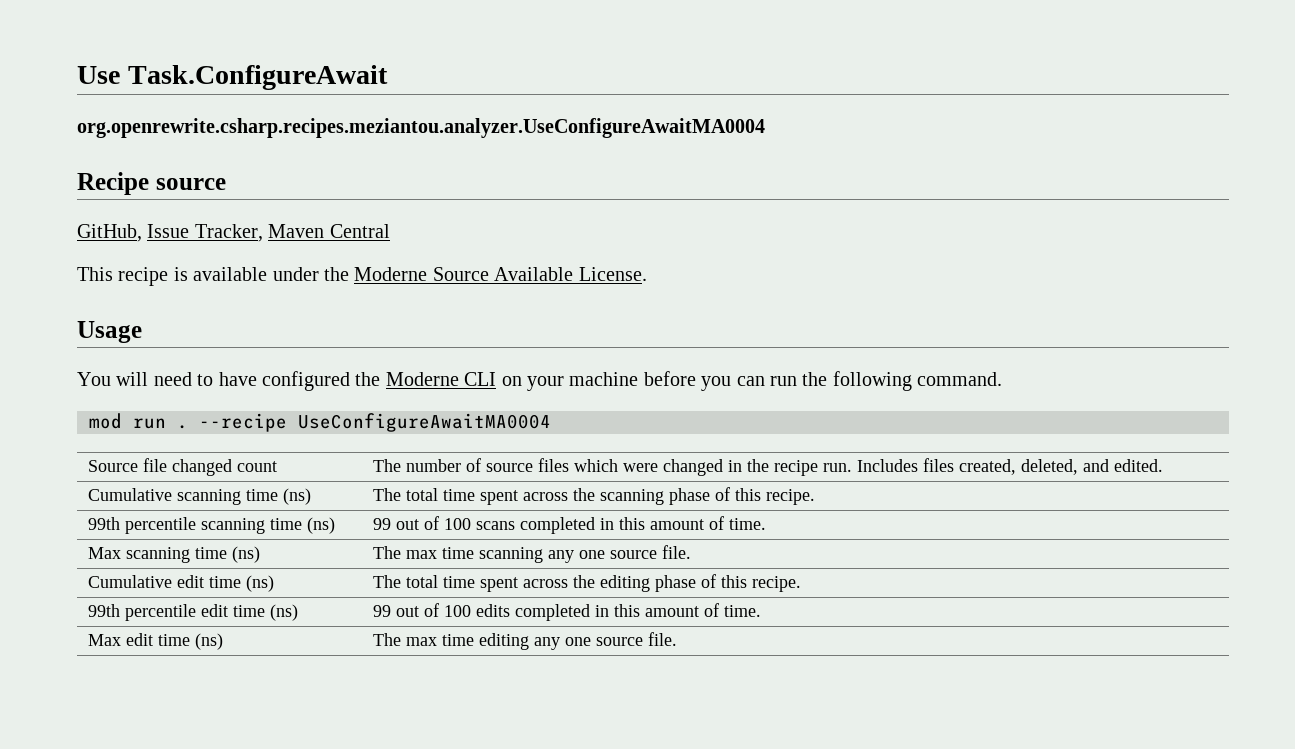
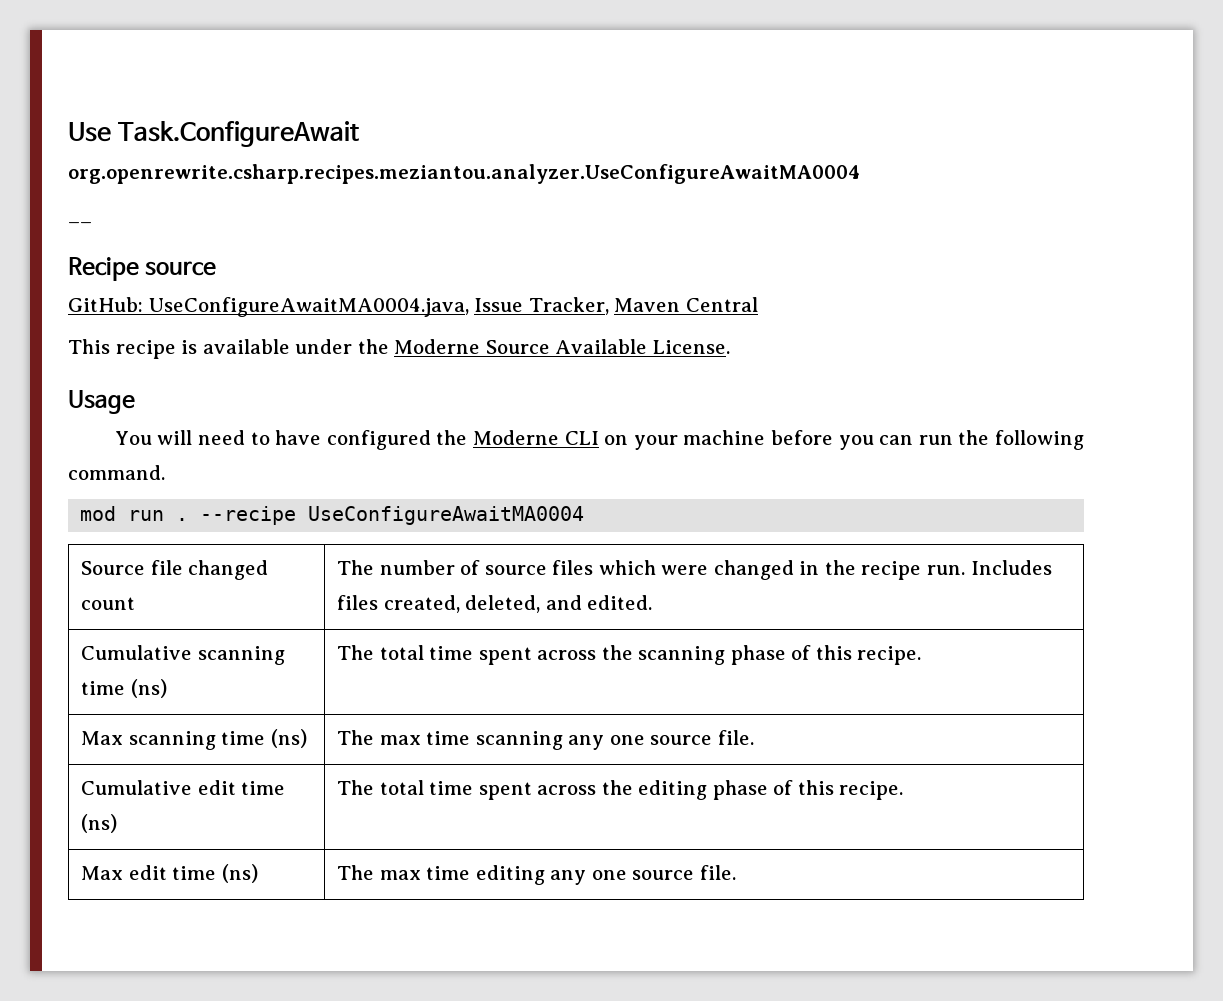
+ __
- GitHub, Issue Tracker, Maven Central
+ GitHub: UseConfigureAwaitMA0004.java, Issue Tracker, Maven Central
- 99th percentile scanning time (ns) | 99 out of 100 scans completed in this amount of time.
- 99th percentile edit time (ns) | 99 out of 100 edits completed in this amount of time.

